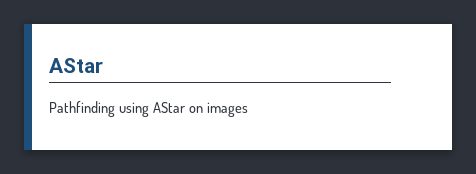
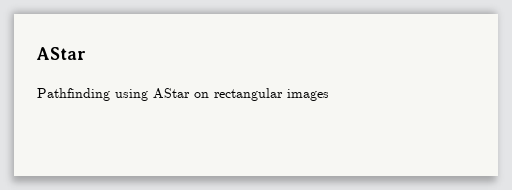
- Pathfinding using AStar on images
+ Pathfinding using AStar on rectangular images

